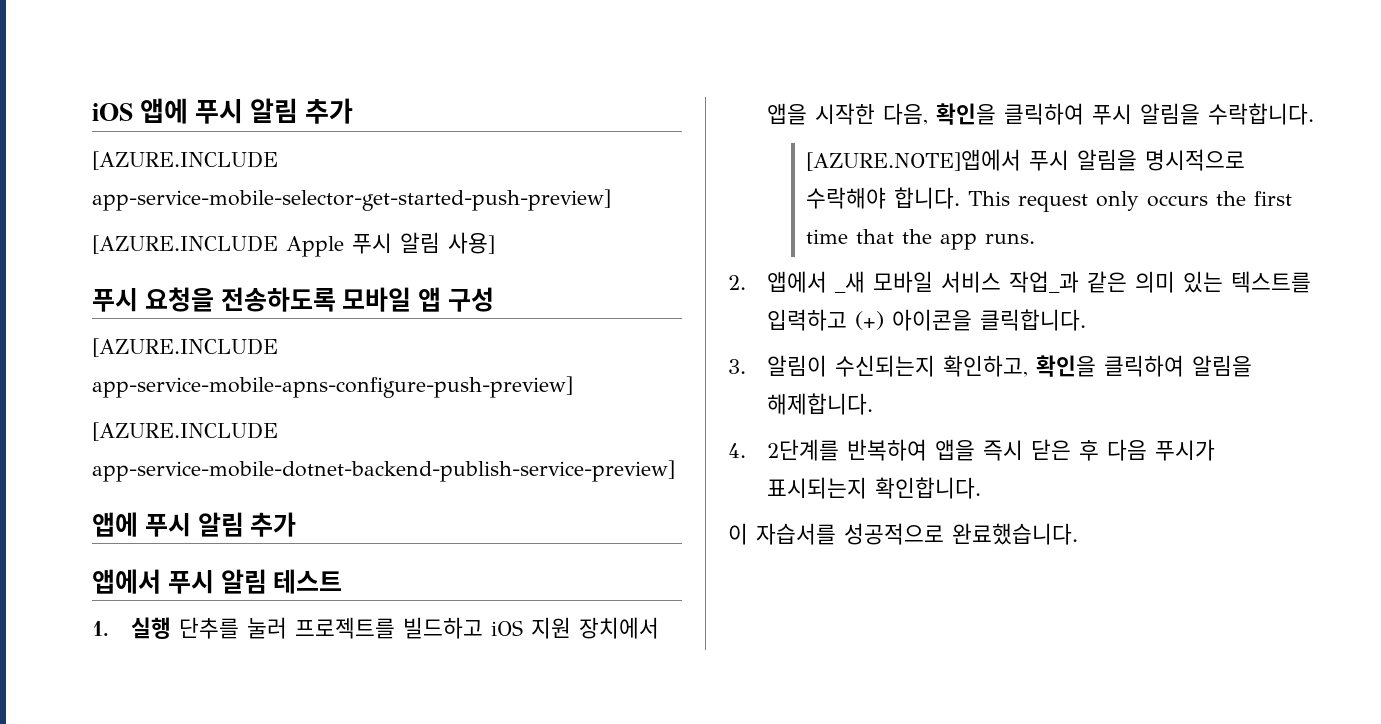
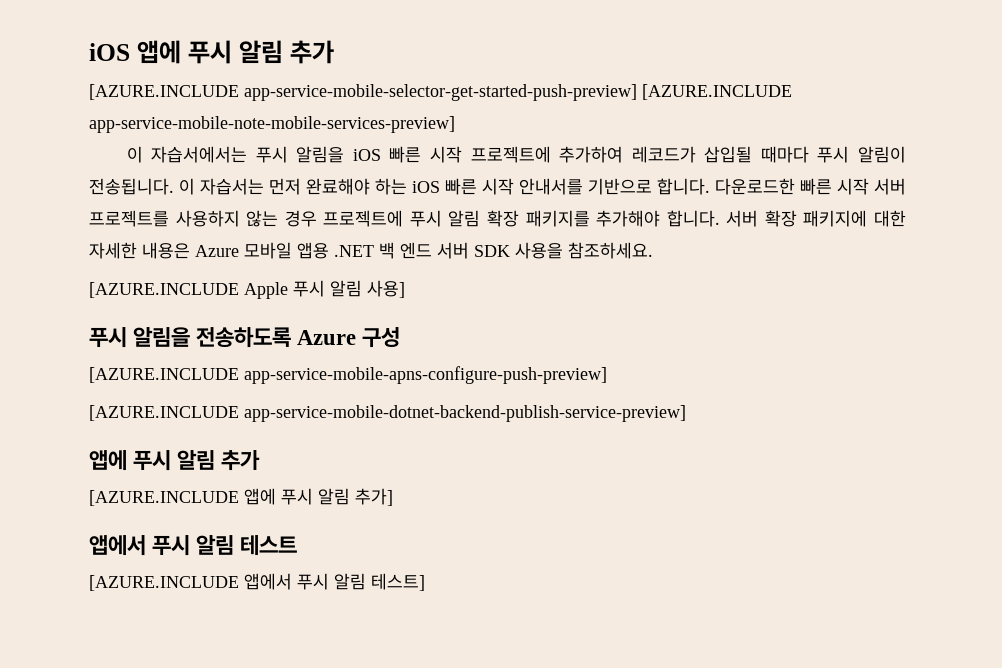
- [AZURE.INCLUDE app-service-mobile-selector-get-started-push-preview]
+ [AZURE.INCLUDE app-service-mobile-selector-get-started-push-preview] [AZURE.INCLUDE app-service-mobile-note-mobile-services-preview]
+ 이 자습서에서는 푸시 알림을 iOS 빠른 시작 프로젝트에 추가하여 레코드가 삽입될 때마다 푸시 알림이 전송됩니다. 이 자습서는 먼저 완료해야 하는 iOS 빠른 시작 안내서를 기반으로 합니다. 다운로드한 빠른 시작 서버 프로젝트를 사용하지 않는 경우 프로젝트에 푸시 알림 확장 패키지를 추가해야 합니다. 서버 확장 패키지에 대한 자세한 내용은 Azure 모바일 앱용 .NET 백 엔드 서버 SDK 사용을 참조하세요.
- 푸시 요청을 전송하도록 모바일 앱 구성
+ 푸시 알림을 전송하도록 Azure 구성
+ [AZURE.INCLUDE 앱에 푸시 알림 추가]
- 1. 실행 단추를 눌러 프로젝트를 빌드하고 iOS 지원 장치에서 앱을 시작한 다음, 확인을 클릭하여 푸시 알림을 수락합니다.
- [AZURE.NOTE]앱에서 푸시 알림을 명시적으로 수락해야 합니다. This request only occurs the first time that the app runs.
- 2. 앱에서 _새 모바일 서비스 작업_과 같은 의미 있는 텍스트를 입력하고 (+) 아이콘을 클릭합니다.
- 3. 알림이 수신되는지 확인하고, 확인을 클릭하여 알림을 해제합니다.
- 4. 2단계를 반복하여 앱을 즉시 닫은 후 다음 푸시가 표시되는지 확인합니다.
- 이 자습서를 성공적으로 완료했습니다.
+ [AZURE.INCLUDE 앱에서 푸시 알림 테스트]

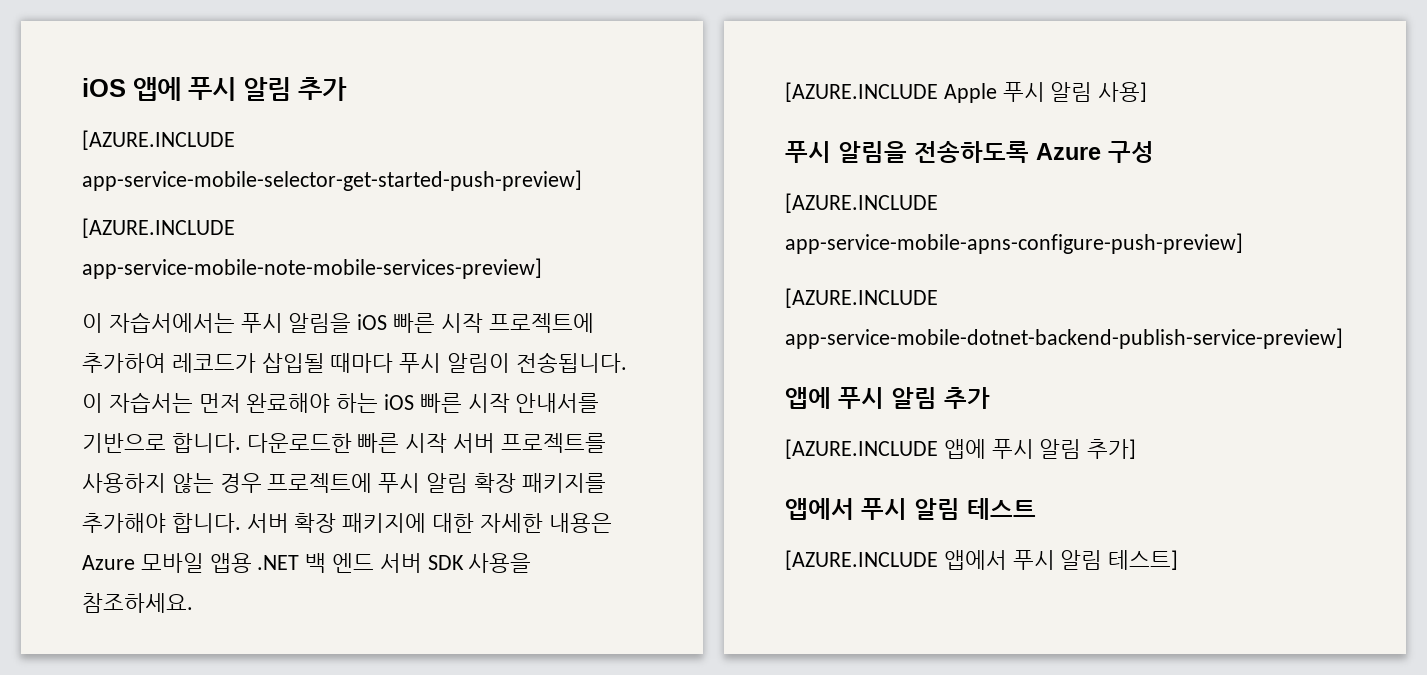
- [AZURE.INCLUDE app-service-mobile-selector-get-started-push-preview] [AZURE.INCLUDE app-service-mobile-note-mobile-services-preview]
+ [AZURE.INCLUDE app-service-mobile-selector-get-started-push-preview]
+ [AZURE.INCLUDE app-service-mobile-note-mobile-services-preview]

